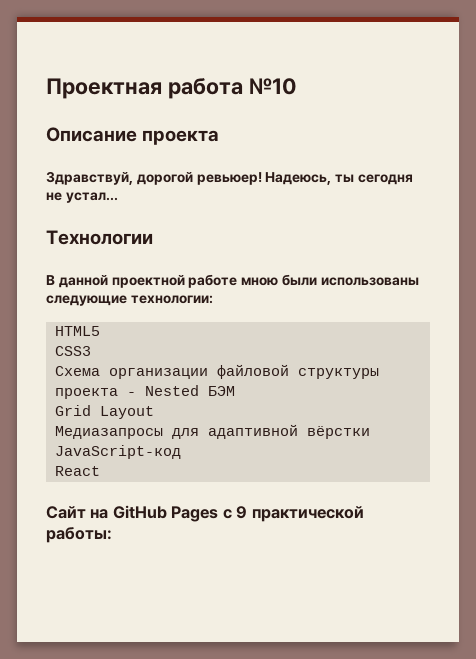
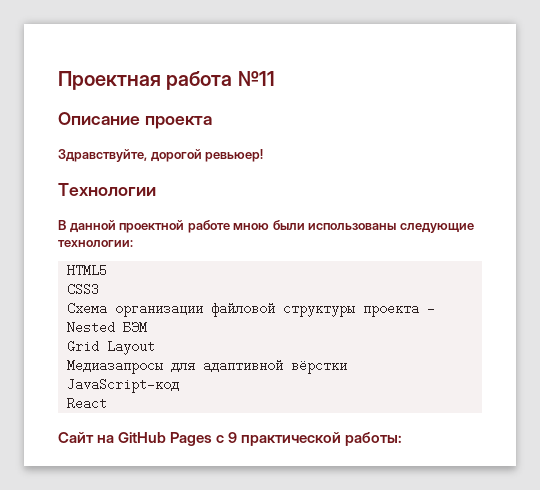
- Проектная работа №10
+ Проектная работа №11
- Здравствуй, дорогой ревьюер! Надеюсь, ты сегодня не устал...
+ Здравствуйте, дорогой ревьюер!

